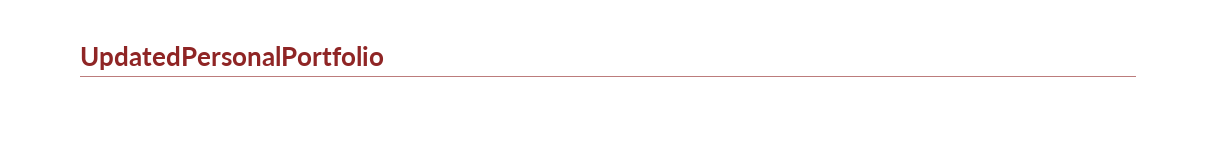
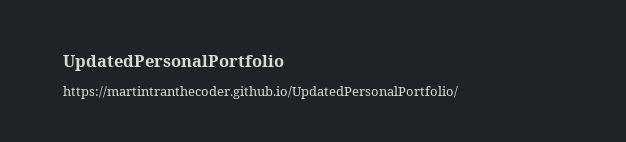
+ https://martintranthecoder.github.io/UpdatedPersonalPortfolio/

